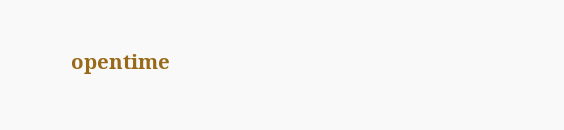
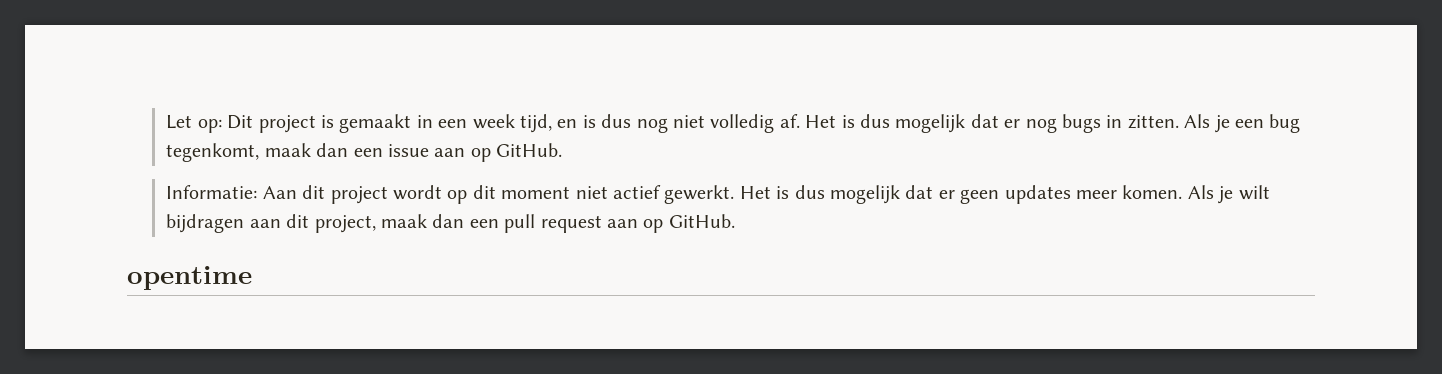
+ Let op: Dit project is gemaakt in een week tijd, en is dus nog niet volledig af. Het is dus mogelijk dat er nog bugs in zitten. Als je een bug tegenkomt, maak dan een issue aan op GitHub.
+ Informatie: Aan dit project wordt op dit moment niet actief gewerkt. Het is dus mogelijk dat er geen updates meer komen. Als je wilt bijdragen aan dit project, maak dan een pull request aan op GitHub.

